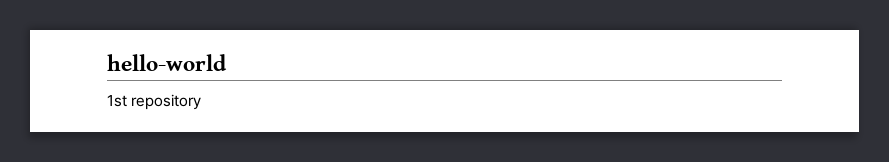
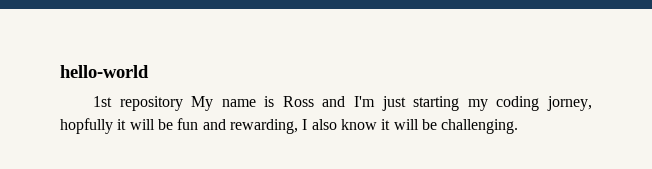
- 1st repository
+ 1st repository My name is Ross and I'm just starting my coding jorney, hopfully it will be fun and rewarding, I also know it will be challenging.

